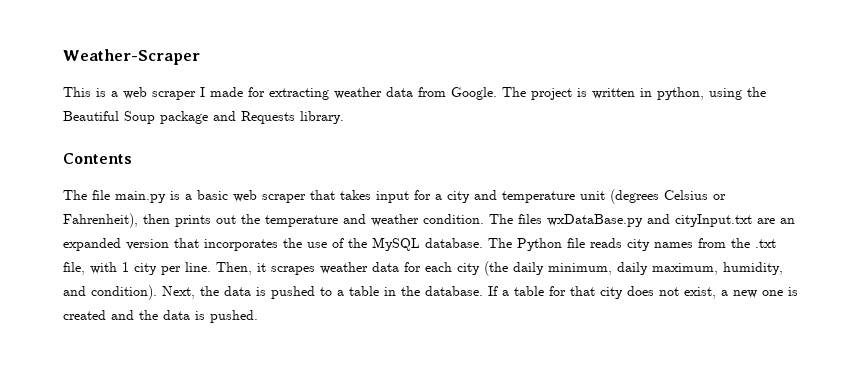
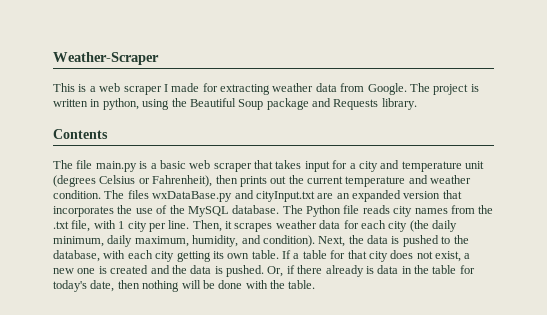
- The file main.py is a basic web scraper that takes input for a city and temperature unit (degrees Celsius or Fahrenheit), then prints out the temperature and weather condition.
+ The file main.py is a basic web scraper that takes input for a city and temperature unit (degrees Celsius or Fahrenheit), then prints out the current temperature and weather condition.
- Next, the data is pushed to a table in the database.
+ Next, the data is pushed to the database, with each city getting its own table.
+ Or, if there already is data in the table for today's date, then nothing will be done with the table.

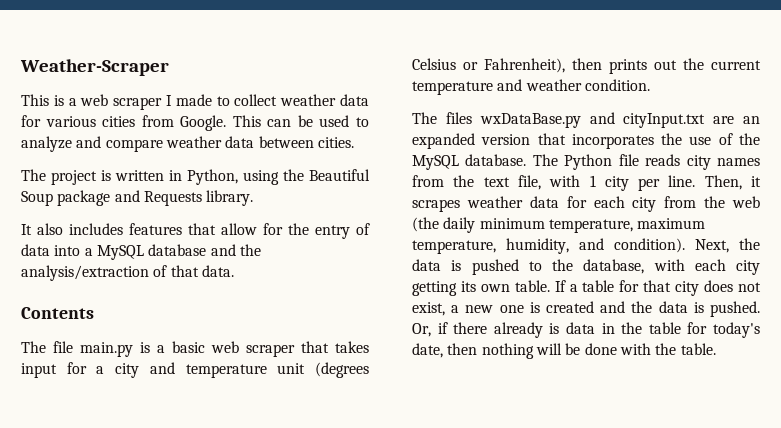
- This is a web scraper I made for extracting weather data from Google. The project is written in python, using the Beautiful Soup package and Requests library.
+ This is a web scraper I made to collect weather data for various cities from Google. This can be used to analyze and compare weather data between cities.
+ The project is written in Python, using the Beautiful Soup package and Requests library.
+ It also includes features that allow for the entry of data into a MySQL database and the analysis/extraction of that data.
- The file main.py is a basic web scraper that takes input for a city and temperature unit (degrees Celsius or Fahrenheit), then prints out the current temperature and weather condition. The files wxDataBase.py and cityInput.txt are an expanded version that incorporates the use of the MySQL database.
+ The file main.py is a basic web scraper that takes input for a city and temperature unit (degrees Celsius or Fahrenheit), then prints out the current temperature and weather condition.
+ The files wxDataBase.py and cityInput.txt are an expanded version that incorporates the use of the MySQL database.
- The Python file reads city names from the .txt file, with 1 city per line.
+ The Python file reads city names from the text file, with 1 city per line.
- Then, it scrapes weather data for each city (the daily minimum, daily maximum, humidity, and condition).
+ Then, it scrapes weather data for each city from the web (the daily minimum temperature, maximum temperature, humidity, and condition).

